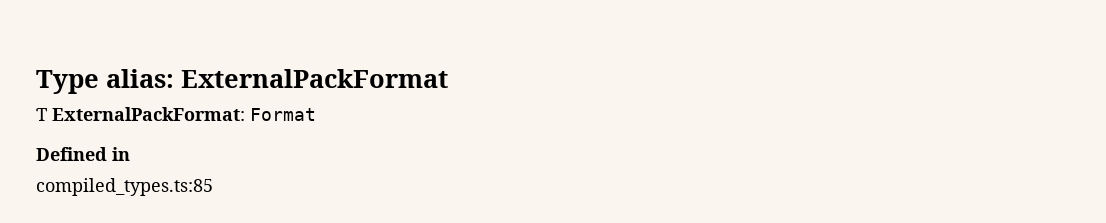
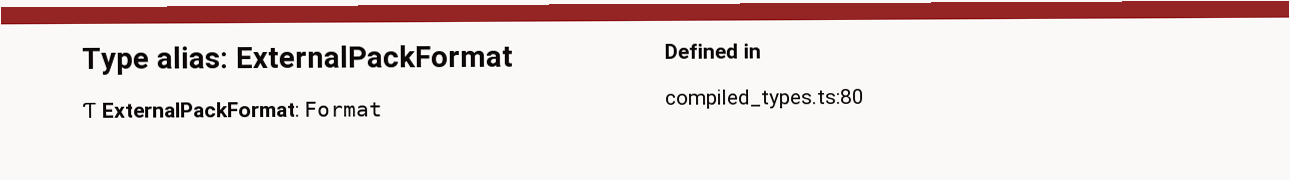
- compiled_types.ts:85
+ compiled_types.ts:80

